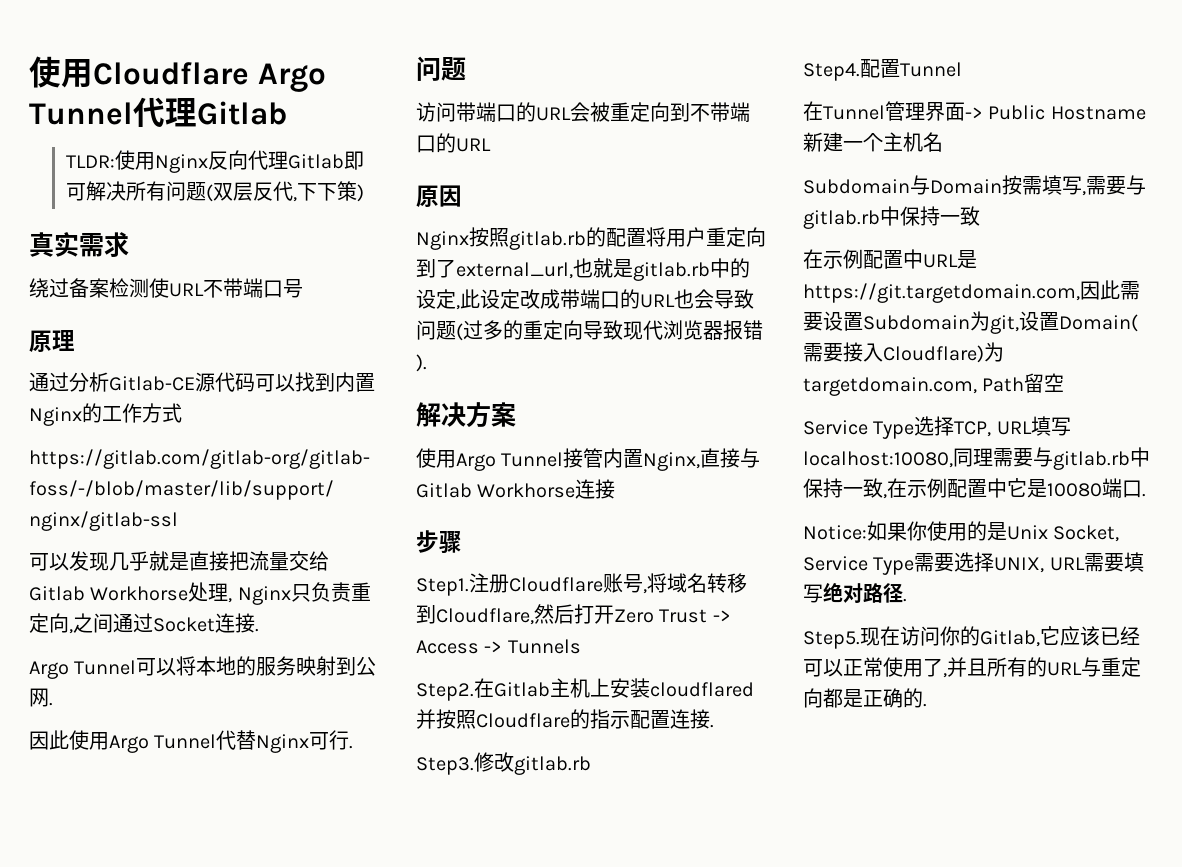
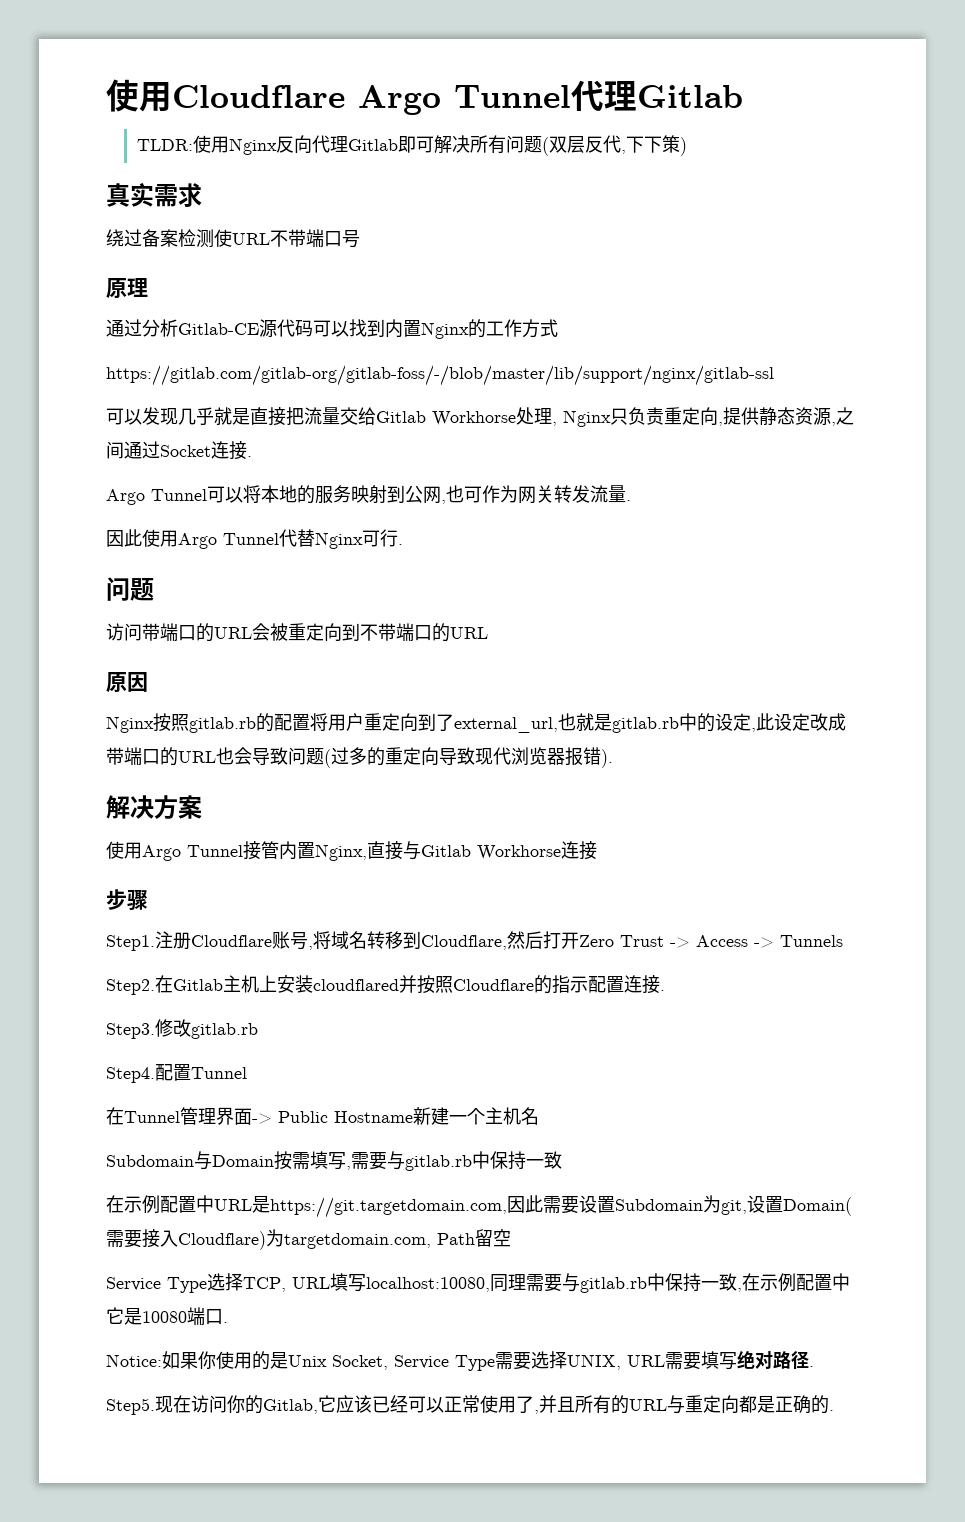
- 可以发现几乎就是直接把流量交给Gitlab Workhorse处理, Nginx只负责重定向,之间通过Socket连接.
+ 可以发现几乎就是直接把流量交给Gitlab Workhorse处理, Nginx只负责重定向,提供静态资源,之间通过Socket连接.
- Argo Tunnel可以将本地的服务映射到公网.
+ Argo Tunnel可以将本地的服务映射到公网,也可作为网关转发流量.

